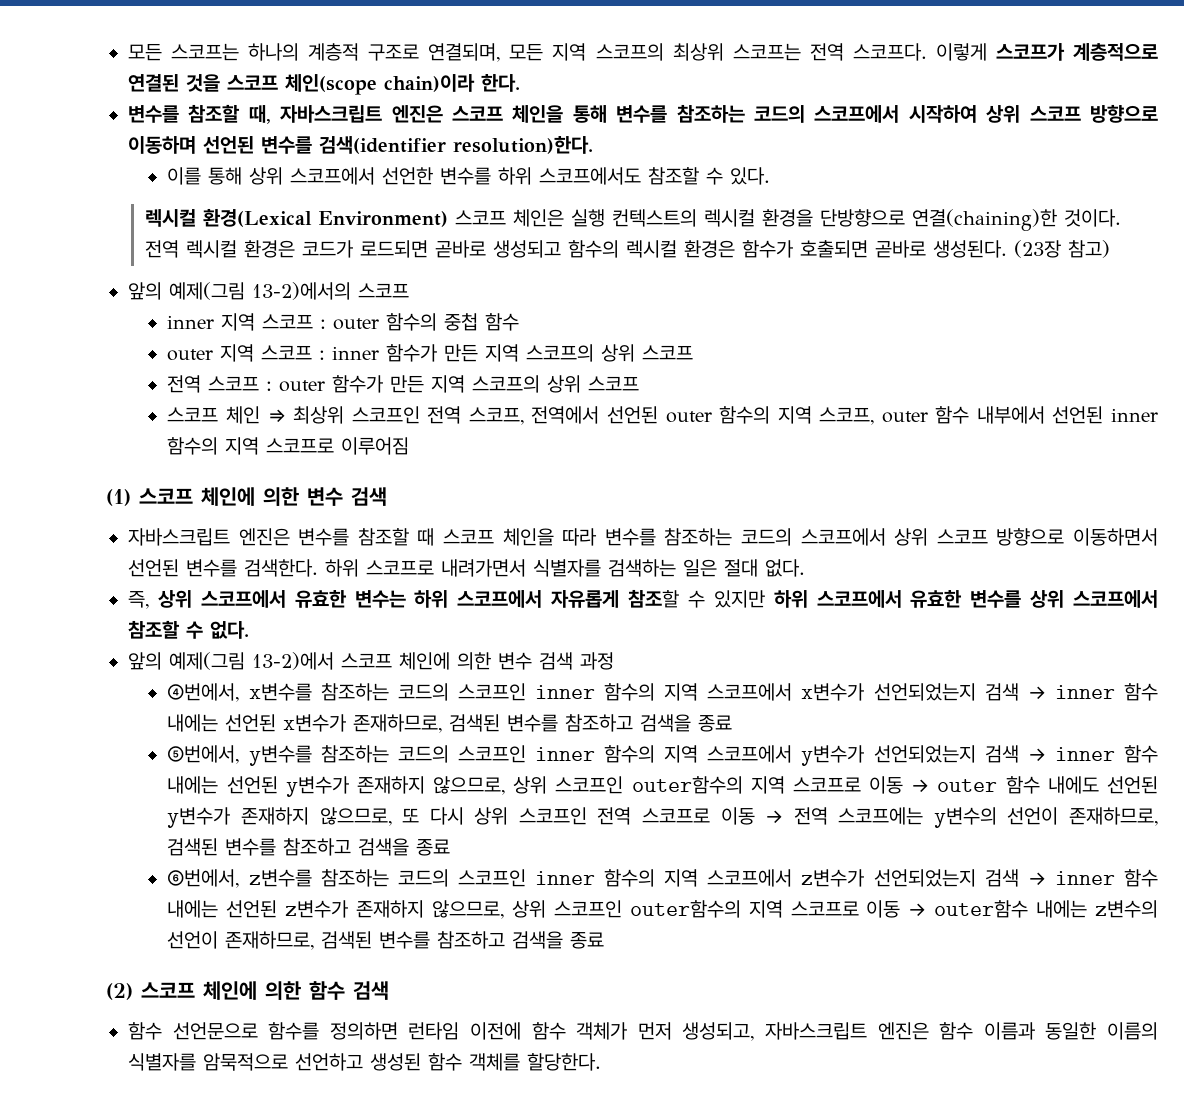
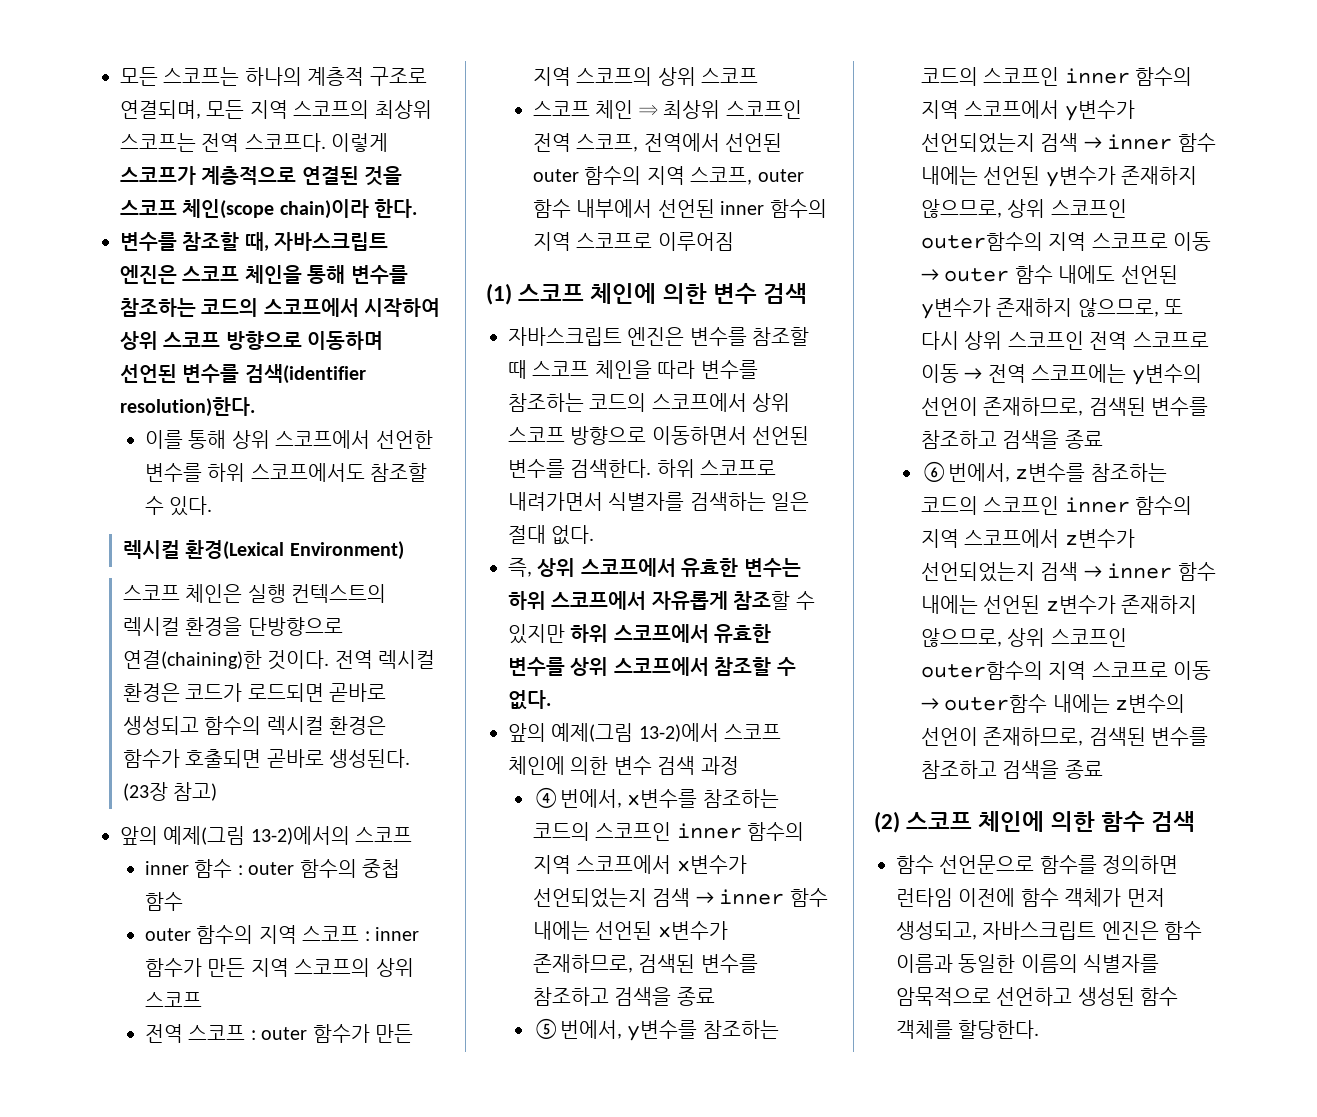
- 렉시컬 환경(Lexical Environment) 스코프 체인은 실행 컨텍스트의 렉시컬 환경을 단방향으로 연결(chaining)한 것이다.
+ 렉시컬 환경(Lexical Environment)
+ 스코프 체인은 실행 컨텍스트의 렉시컬 환경을 단방향으로 연결(chaining)한 것이다.
- inner 지역 스코프 : outer 함수의 중첩 함수
+ inner 함수 : outer 함수의 중첩 함수
- outer 지역 스코프 : inner 함수가 만든 지역 스코프의 상위 스코프
+ outer 함수의 지역 스코프 : inner 함수가 만든 지역 스코프의 상위 스코프

